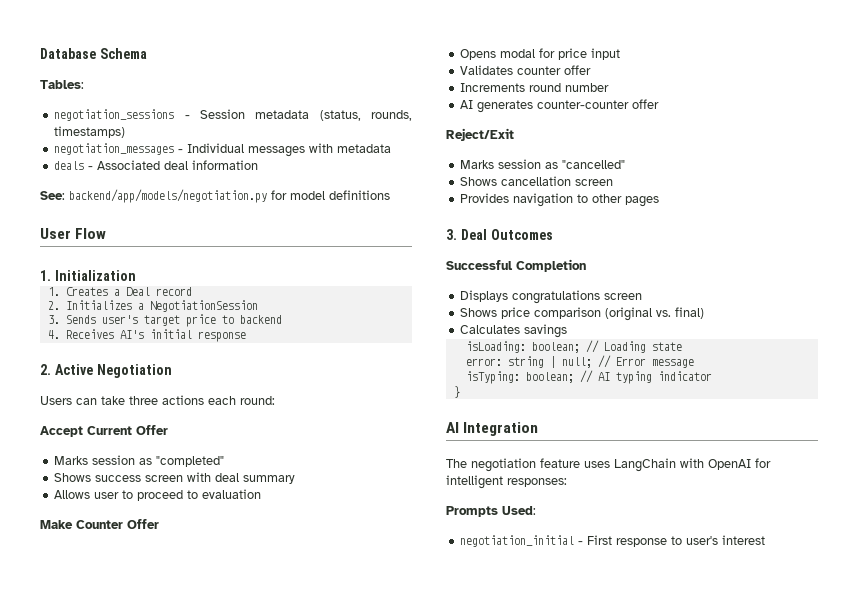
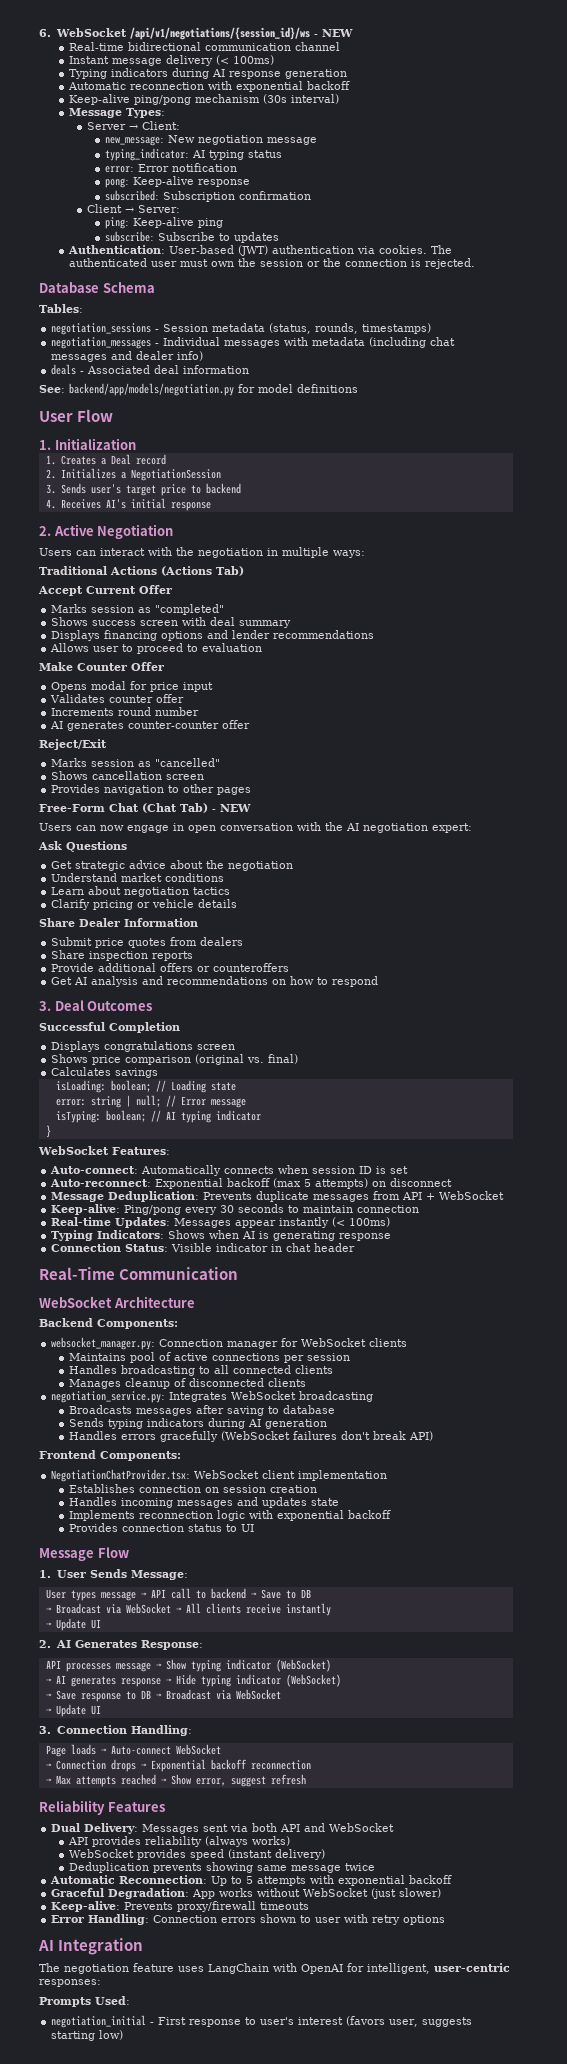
+ 6. WebSocket /api/v1/negotiations/{session_id}/ws - NEW
+ Real-time bidirectional communication channel
+ Instant message delivery (< 100ms)
+ Typing indicators during AI response generation
+ Automatic reconnection with exponential backoff
+ Keep-alive ping/pong mechanism (30s interval)
+ Message Types:
+ Server → Client:
+ new_message: New negotiation message
+ typing_indicator: AI typing status
+ error: Error notification
+ pong: Keep-alive response
+ subscribed: Subscription confirmation
+ Client → Server:
+ ping: Keep-alive ping
+ subscribe: Subscribe to updates
+ Authentication: User-based (JWT) authentication via cookies. The authenticated user must own the session or the connection is rejected.
- negotiation_messages - Individual messages with metadata
+ negotiation_messages - Individual messages with metadata (including chat messages and dealer info)
- Users can take three actions each round:
+ Users can interact with the negotiation in multiple ways:
+ Traditional Actions (Actions Tab)
+ Displays financing options and lender recommendations
+ Free-Form Chat (Chat Tab) - NEW
+ Users can now engage in open conversation with the AI negotiation expert:
+ Ask Questions
+ Get strategic advice about the negotiation
+ Understand market conditions
+ Learn about negotiation tactics
+ Clarify pricing or vehicle details
+ Share Dealer Information
+ Submit price quotes from dealers
+ Share inspection reports
+ Provide additional offers or counteroffers
+ Get AI analysis and recommendations on how to respond
+ WebSocket Features:
+ Auto-connect: Automatically connects when session ID is set
+ Auto-reconnect: Exponential backoff (max 5 attempts) on disconnect
+ Message Deduplication: Prevents duplicate messages from API + WebSocket
+ Keep-alive: Ping/pong every 30 seconds to maintain connection
+ Real-time Updates: Messages appear instantly (< 100ms)
+ Typing Indicators: Shows when AI is generating response
+ Connection Status: Visible indicator in chat header
+ Real-Time Communication
+ WebSocket Architecture
+ Backend Components:
+ websocket_manager.py: Connection manager for WebSocket clients
+ Maintains pool of active connections per session
+ Handles broadcasting to all connected clients
+ Manages cleanup of disconnected clients
+ negotiation_service.py: Integrates WebSocket broadcasting
+ Broadcasts messages after saving to database
+ Sends typing indicators during AI generation
+ Handles errors gracefully (WebSocket failures don't break API)
+ Frontend Components:
+ NegotiationChatProvider.tsx: WebSocket client implementation
+ Establishes connection on session creation
+ Handles incoming messages and updates state
+ Implements reconnection logic with exponential backoff
+ Provides connection status to UI
+ Message Flow
+ 1. User Sends Message:
+ User types message → API call to backend → Save to DB
+ → Broadcast via WebSocket → All clients receive instantly
+ → Update UI
+ 2. AI Generates Response:
+ API processes message → Show typing indicator (WebSocket)
+ → AI generates response → Hide typing indicator (WebSocket)
+ → Save response to DB → Broadcast via WebSocket
+ → Update UI
+ 3. Connection Handling:
+ Page loads → Auto-connect WebSocket
+ → Connection drops → Exponential backoff reconnection
+ → Max attempts reached → Show error, suggest refresh
+ Reliability Features
+ Dual Delivery: Messages sent via both API and WebSocket
+ API provides reliability (always works)
+ WebSocket provides speed (instant delivery)
+ Deduplication prevents showing same message twice
+ Automatic Reconnection: Up to 5 attempts with exponential backoff
+ Graceful Degradation: App works without WebSocket (just slower)
+ Keep-alive: Prevents proxy/firewall timeouts
+ Error Handling: Connection errors shown to user with retry options
- The negotiation feature uses LangChain with OpenAI for intelligent responses:
+ The negotiation feature uses LangChain with OpenAI for intelligent, user-centric responses:
- negotiation_initial - First response to user's interest
+ negotiation_initial - First response to user's interest (favors user, suggests starting low)

